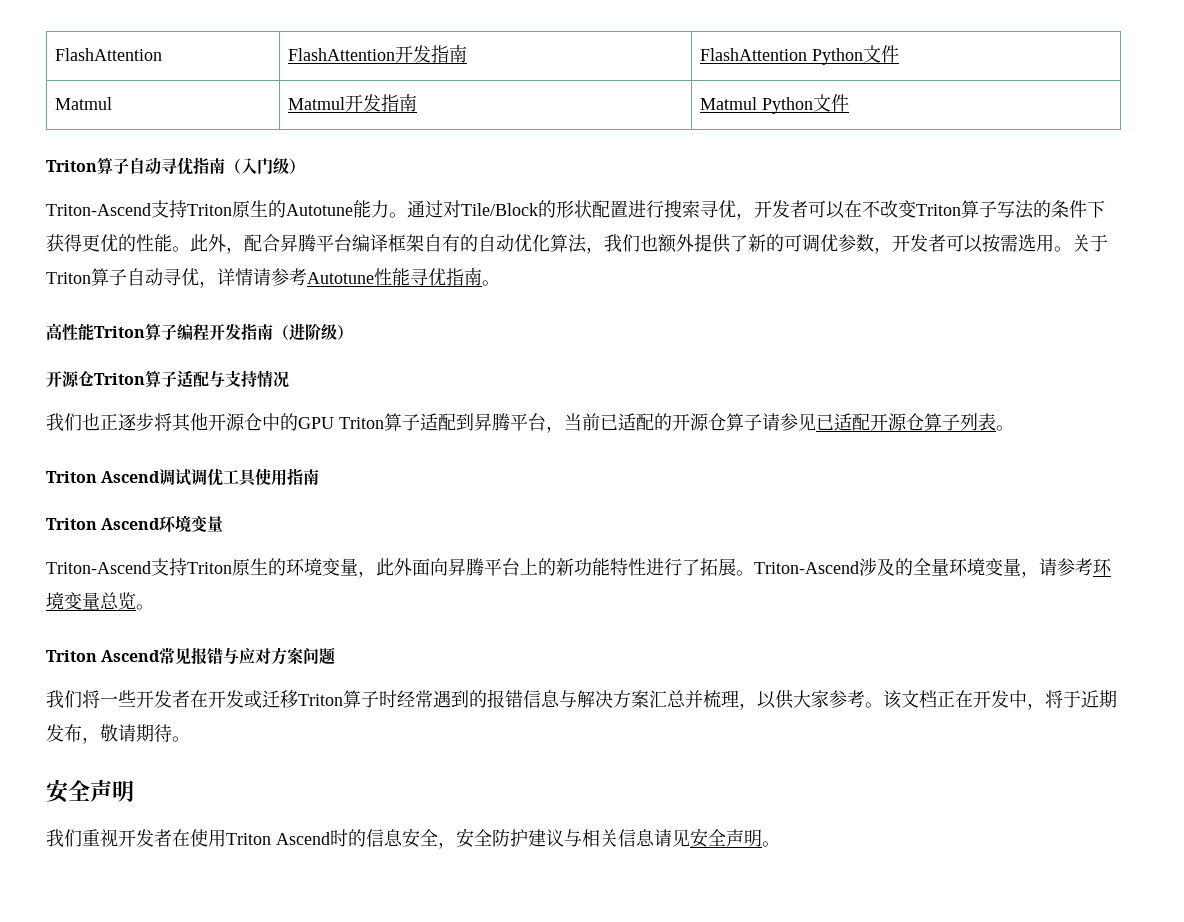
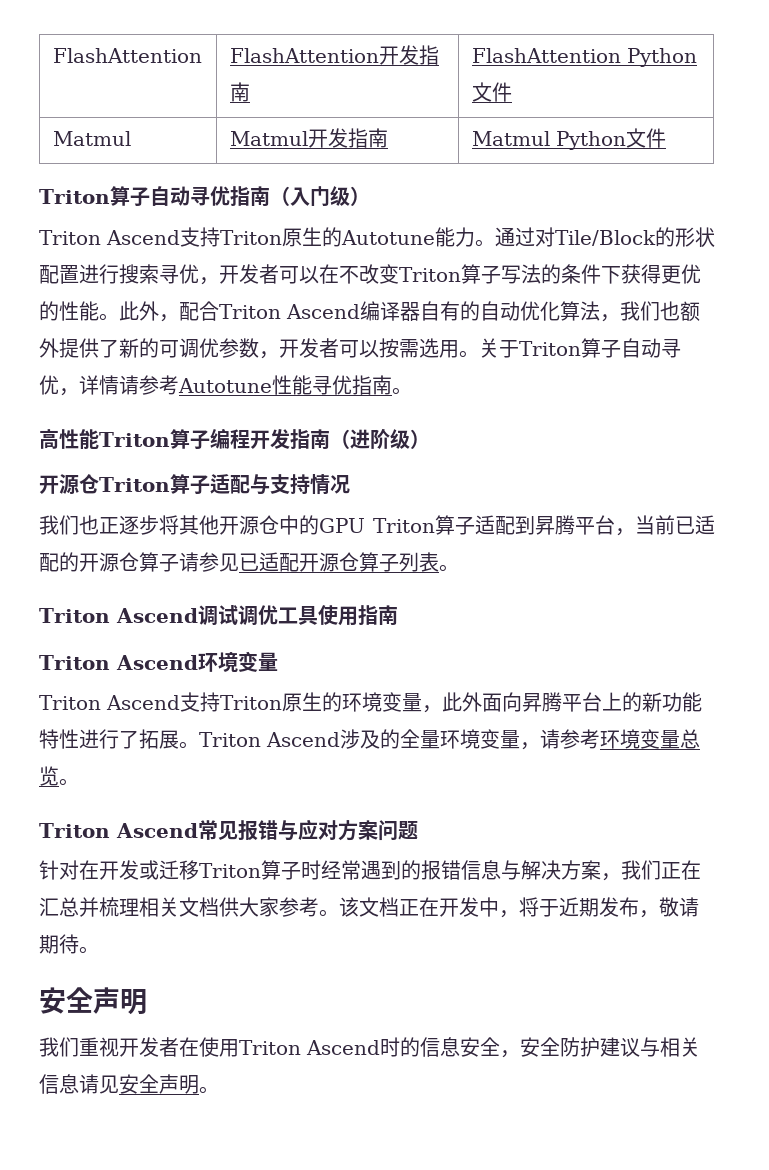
- Triton-Ascend支持Triton原生的Autotune能力。
+ Triton Ascend支持Triton原生的Autotune能力。
- 此外，配合昇腾平台编译框架自有的自动优化算法，我们也额外提供了新的可调优参数，开发者可以按需选用。
+ 此外，配合Triton Ascend编译器自有的自动优化算法，我们也额外提供了新的可调优参数，开发者可以按需选用。
- Triton-Ascend支持Triton原生的环境变量，此外面向昇腾平台上的新功能特性进行了拓展。
+ Triton Ascend支持Triton原生的环境变量，此外面向昇腾平台上的新功能特性进行了拓展。
- Triton-Ascend涉及的全量环境变量，请参考环境变量总览。
+ Triton Ascend涉及的全量环境变量，请参考环境变量总览。
- 我们将一些开发者在开发或迁移Triton算子时经常遇到的报错信息与解决方案汇总并梳理，以供大家参考。
+ 针对在开发或迁移Triton算子时经常遇到的报错信息与解决方案，我们正在汇总并梳理相关文档供大家参考。

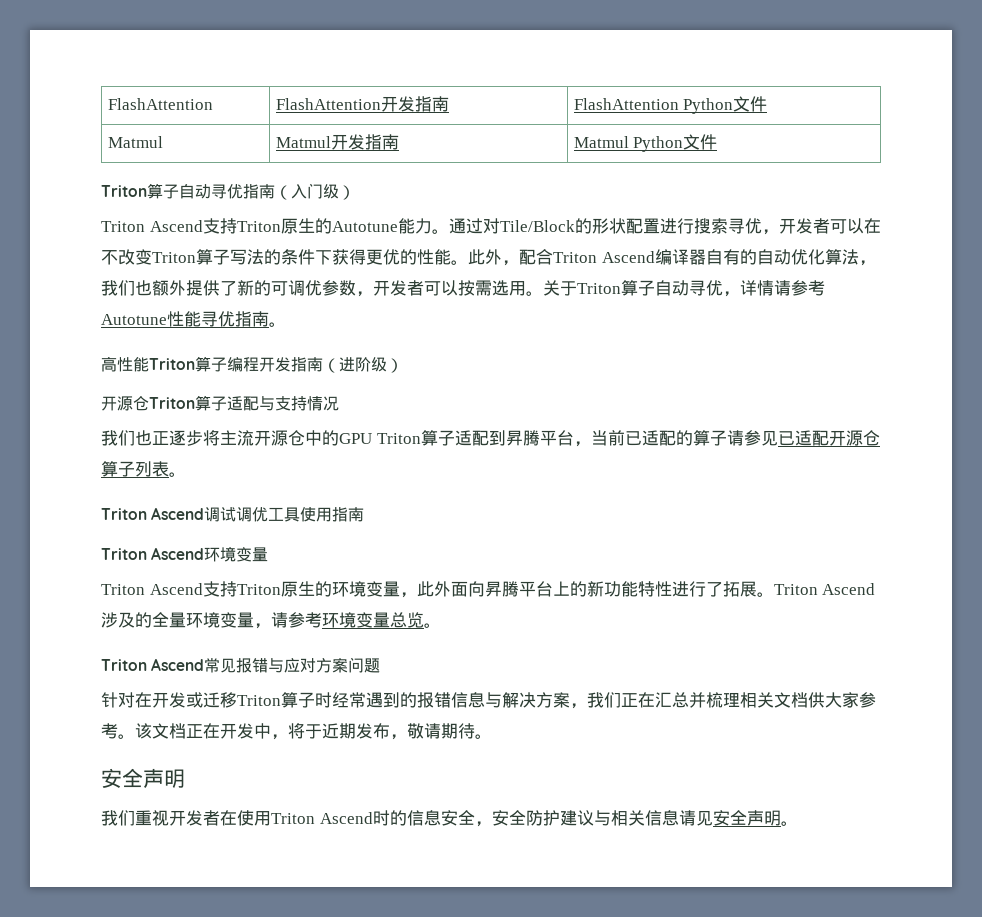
- 我们也正逐步将其他开源仓中的GPU Triton算子适配到昇腾平台，当前已适配的开源仓算子请参见已适配开源仓算子列表。
+ 我们也正逐步将主流开源仓中的GPU Triton算子适配到昇腾平台，当前已适配的算子请参见已适配开源仓算子列表。

